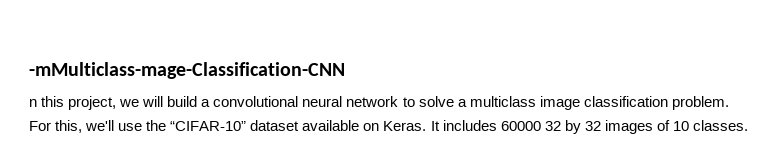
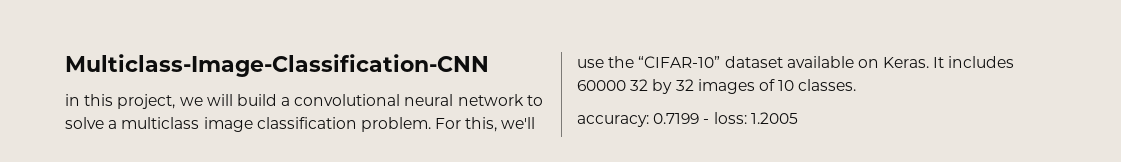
- -mMulticlass-mage-Classification-CNN
- n this project, we will build a convolutional neural network to solve a multiclass image classification problem.
+ Multiclass-Image-Classification-CNN
+ in this project, we will build a convolutional neural network to solve a multiclass image classification problem.
+ accuracy: 0.7199 - loss: 1.2005

